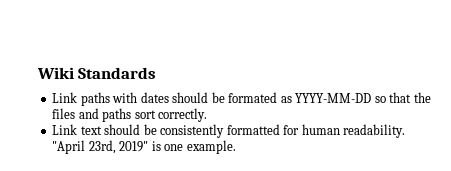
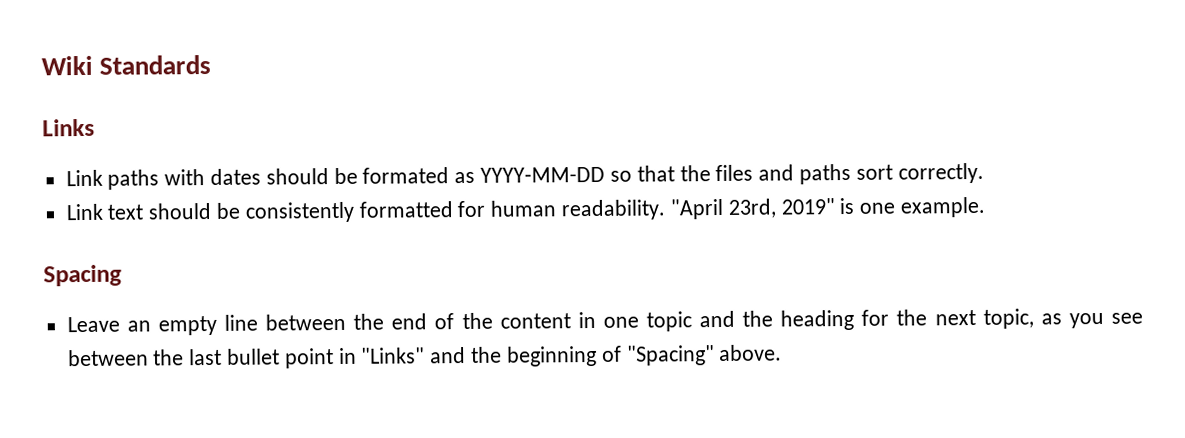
+ Links
+ Spacing
+ Leave an empty line between the end of the content in one topic and the heading for the next topic, as you see between the last bullet point in "Links" and the beginning of "Spacing" above.

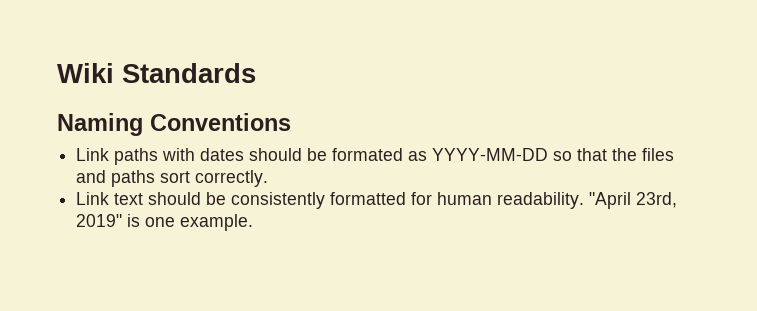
- Links
+ Naming Conventions
- Spacing
- Leave an empty line between the end of the content in one topic and the heading for the next topic, as you see between the last bullet point in "Links" and the beginning of "Spacing" above.

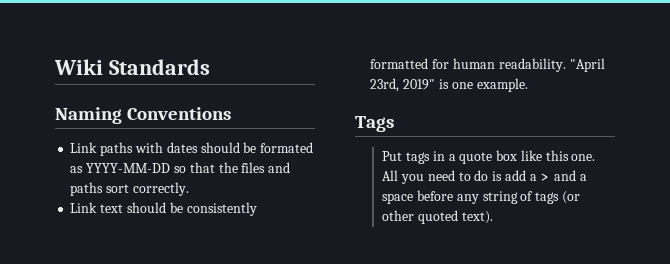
+ Tags
+ Put tags in a quote box like this one. All you need to do is add a > and a space before any string of tags (or other quoted text).

